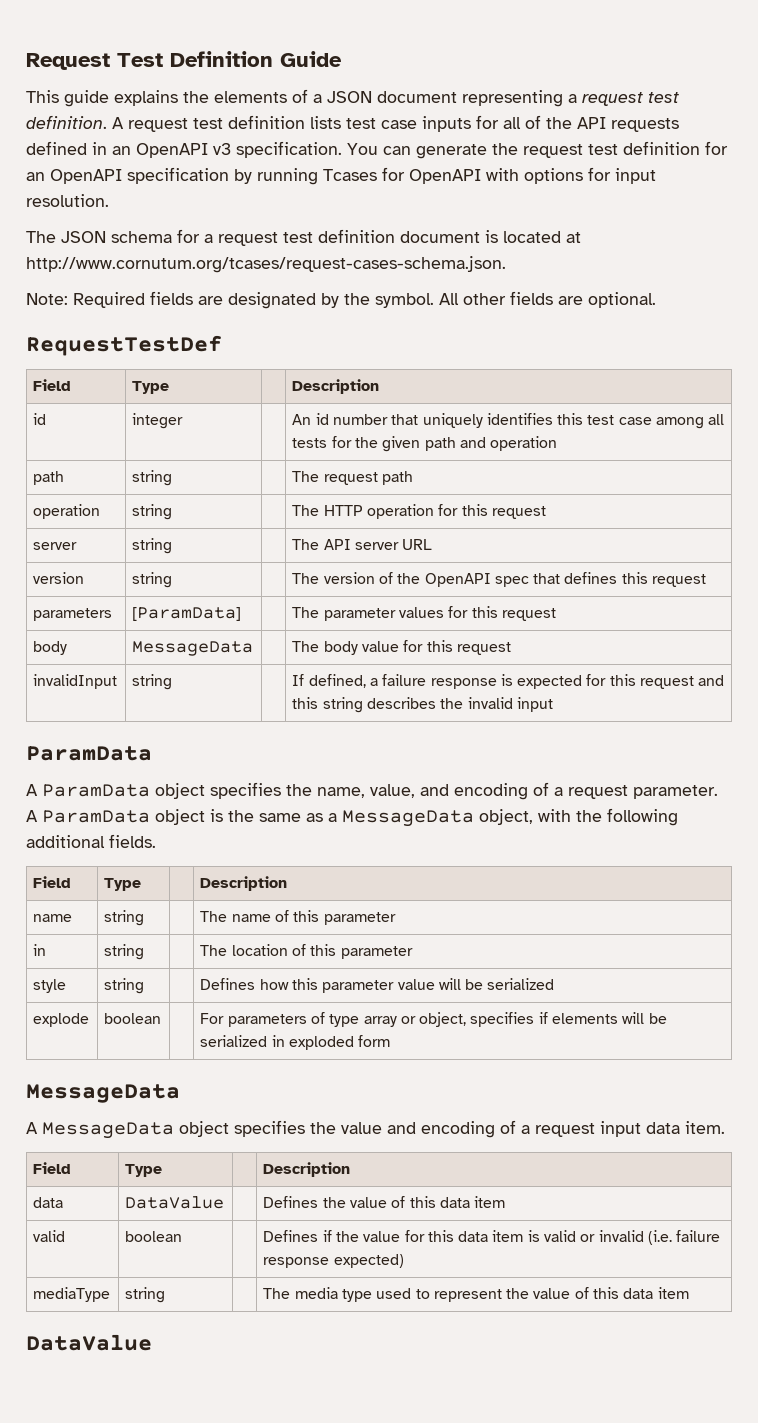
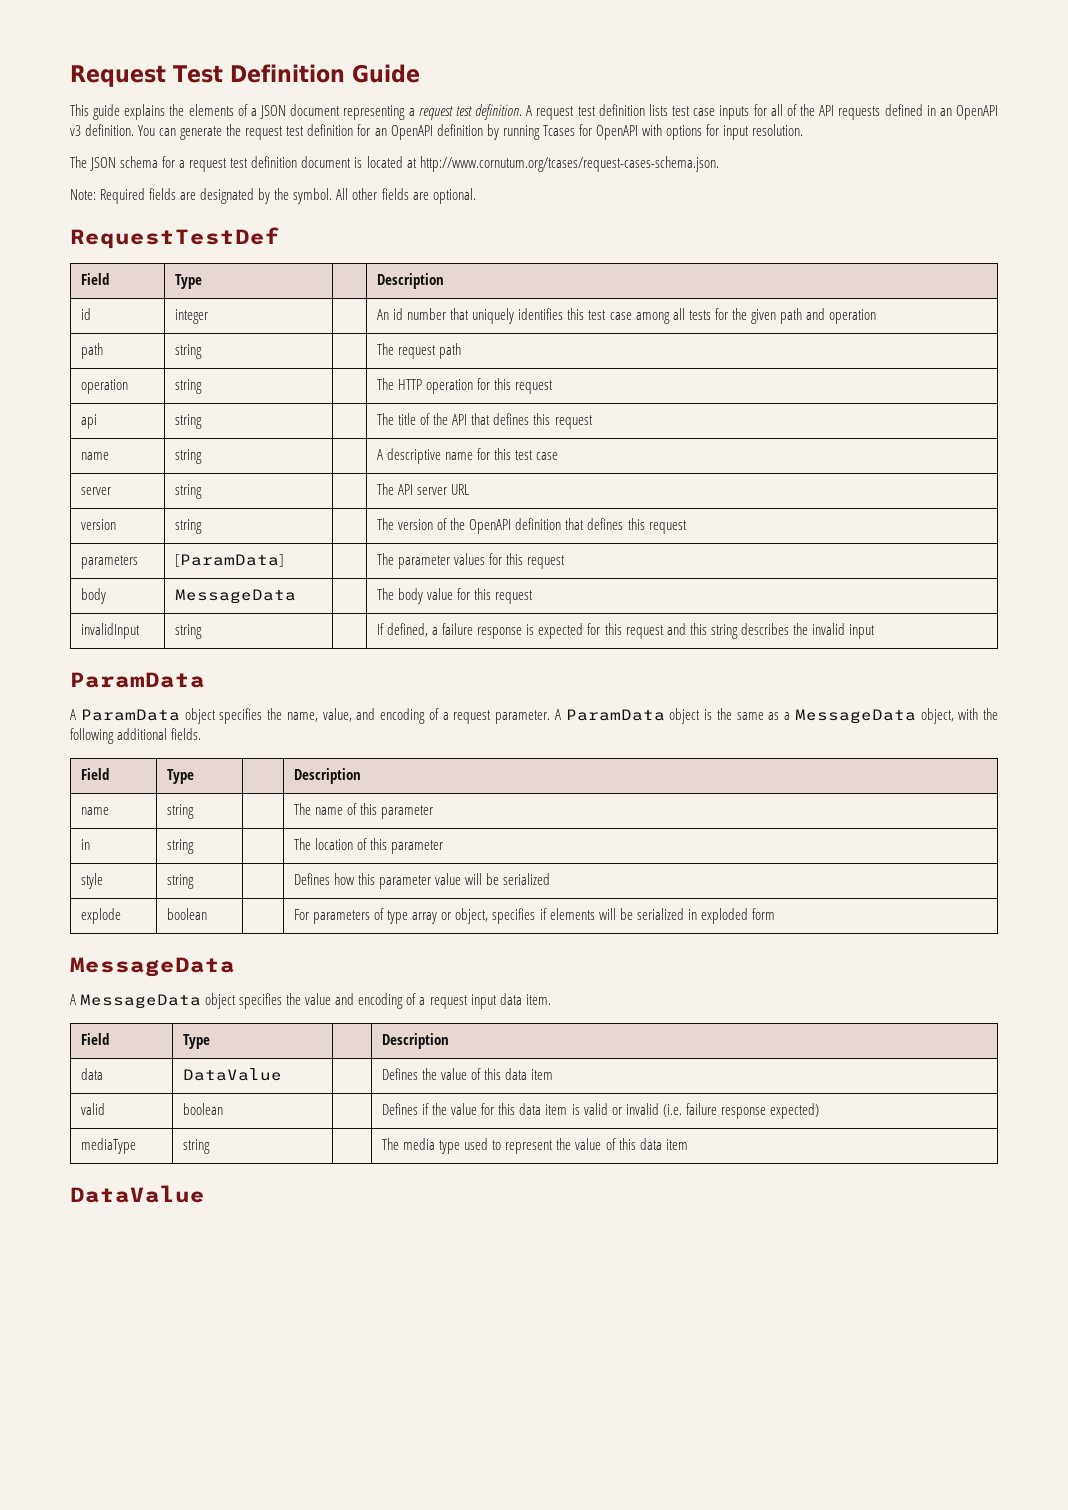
- A request test definition lists test case inputs for all of the API requests defined in an OpenAPI v3 specification.
+ A request test definition lists test case inputs for all of the API requests defined in an OpenAPI v3 definition.
- You can generate the request test definition for an OpenAPI specification by running Tcases for OpenAPI with options for input resolution.
+ You can generate the request test definition for an OpenAPI definition by running Tcases for OpenAPI with options for input resolution.
+ api | string | | The title of the API that defines this request
+ name | string | | A descriptive name for this test case
- version | string | | The version of the OpenAPI spec that defines this request
+ version | string | | The version of the OpenAPI definition that defines this request

